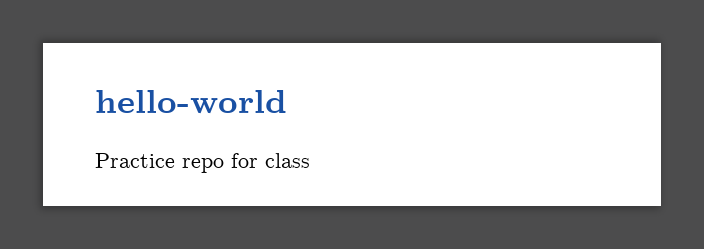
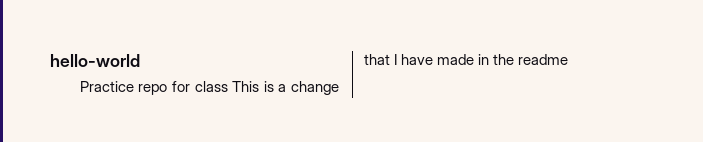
- Practice repo for class
+ Practice repo for class This is a change that I have made in the readme

